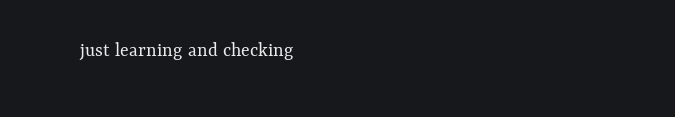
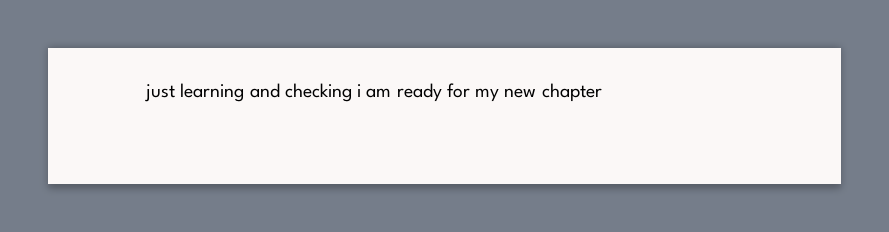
- just learning and checking
+ just learning and checking i am ready for my new chapter

